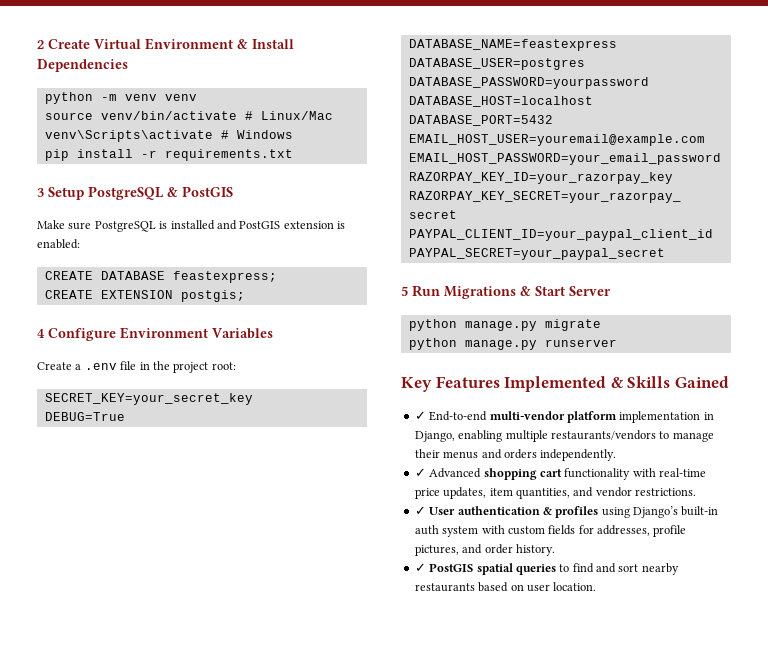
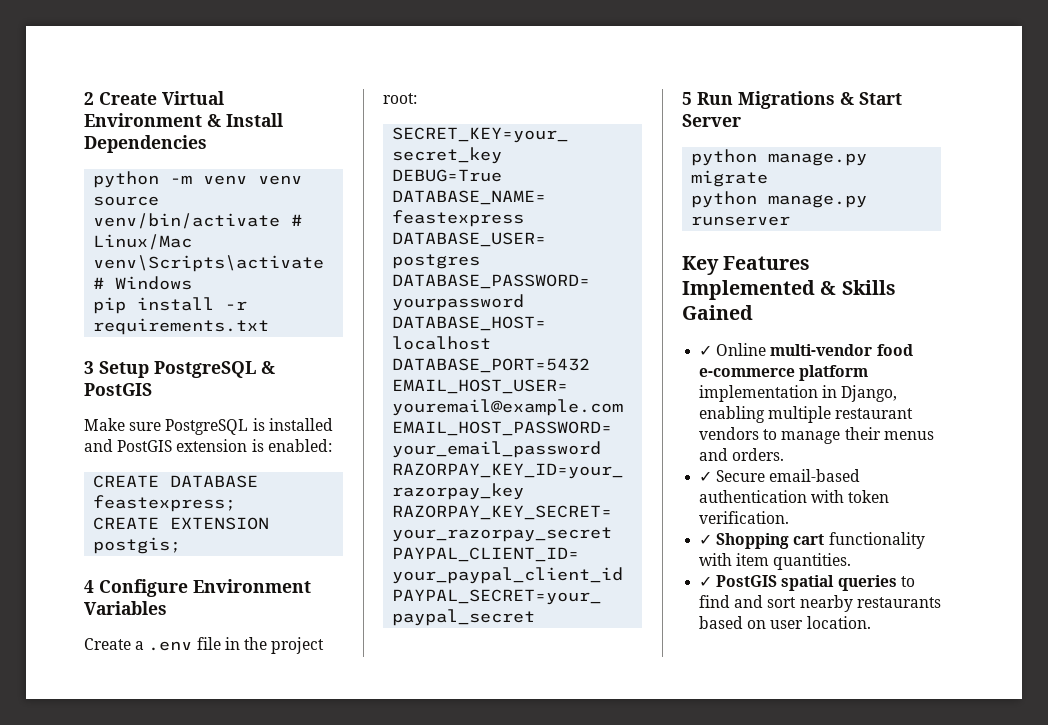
- ✓ End-to-end multi-vendor platform implementation in Django, enabling multiple restaurants/vendors to manage their menus and orders independently.
- ✓ Advanced shopping cart functionality with real-time price updates, item quantities, and vendor restrictions.
- ✓ User authentication & profiles using Django’s built-in auth system with custom fields for addresses, profile pictures, and order history.
+ ✓ Online multi-vendor food e-commerce platform implementation in Django, enabling multiple restaurant vendors to manage their menus and orders.
+ ✓ Secure email-based authentication with token verification.
+ ✓ Shopping cart functionality with item quantities.

